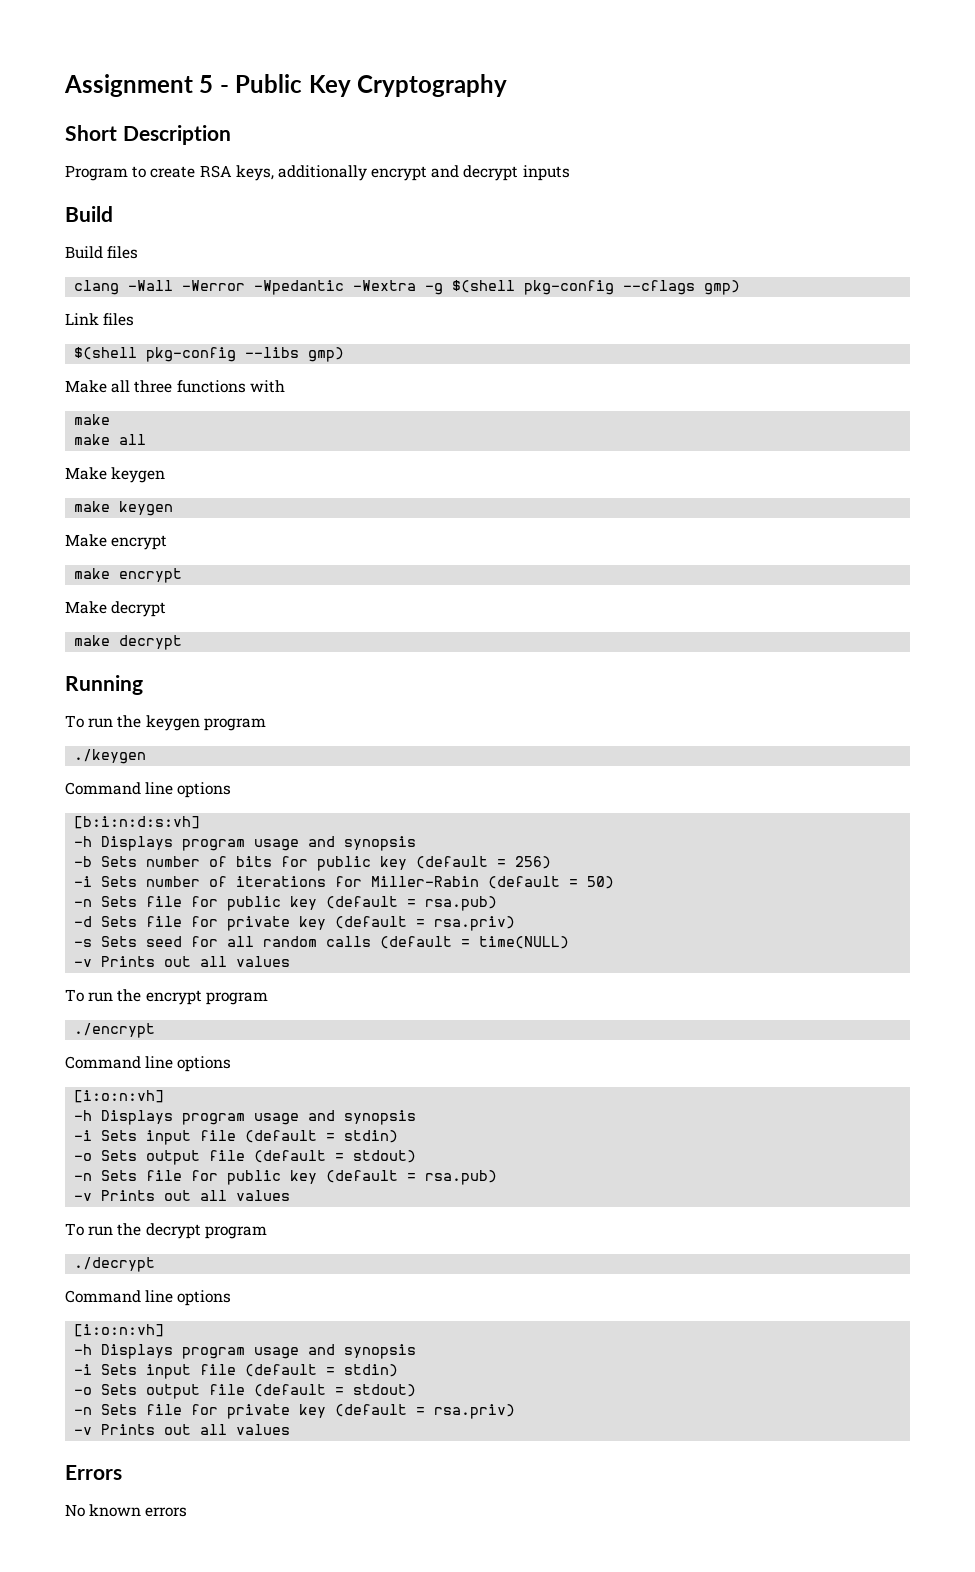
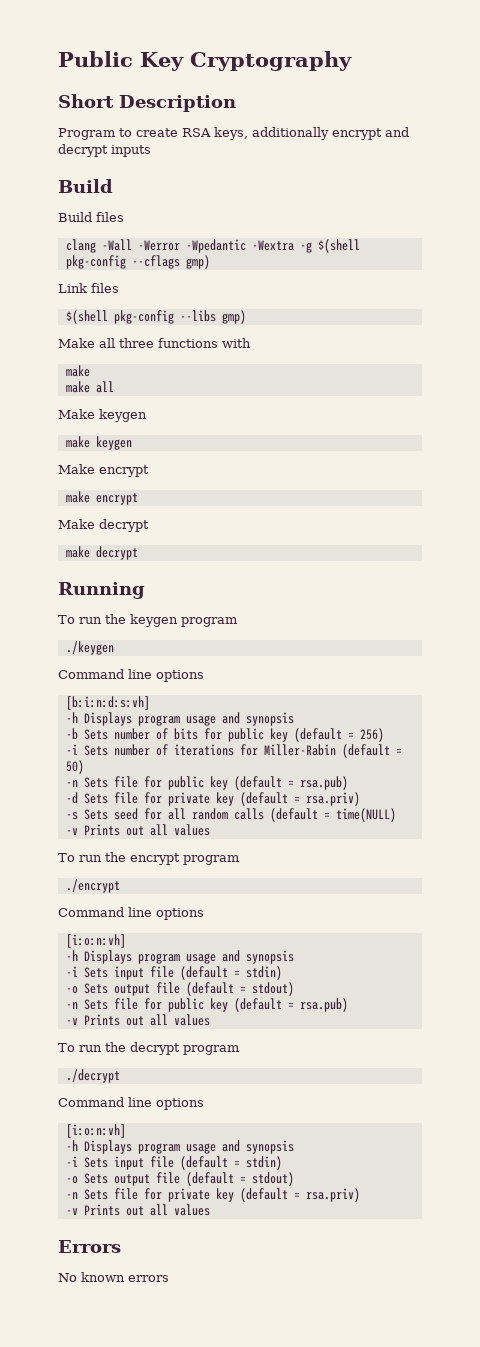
- Assignment 5 - Public Key Cryptography
+ Public Key Cryptography

